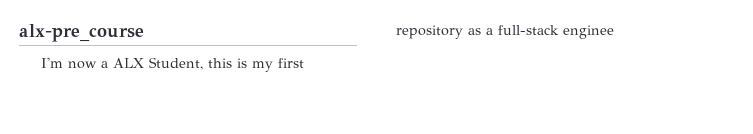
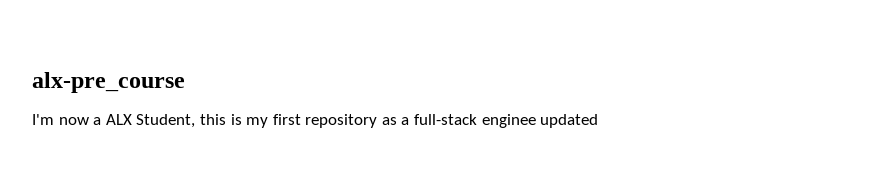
- I'm now a ALX Student, this is my first repository as a full-stack enginee
+ I'm now a ALX Student, this is my first repository as a full-stack enginee updated

